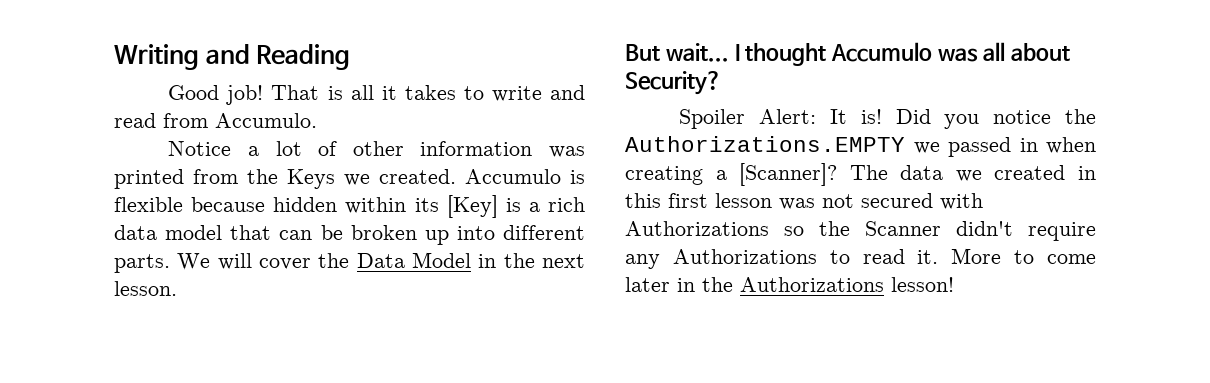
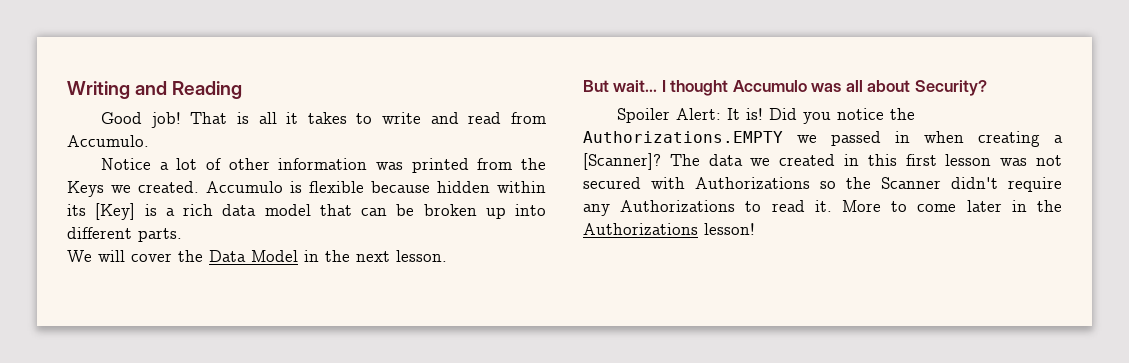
- Accumulo is flexible because hidden within its [Key] is a rich data model that can be broken up into different parts. We will cover the Data Model in the next lesson.
+ Accumulo is flexible because hidden within its [Key] is a rich data model that can be broken up into different parts.
+ We will cover the Data Model in the next lesson.

